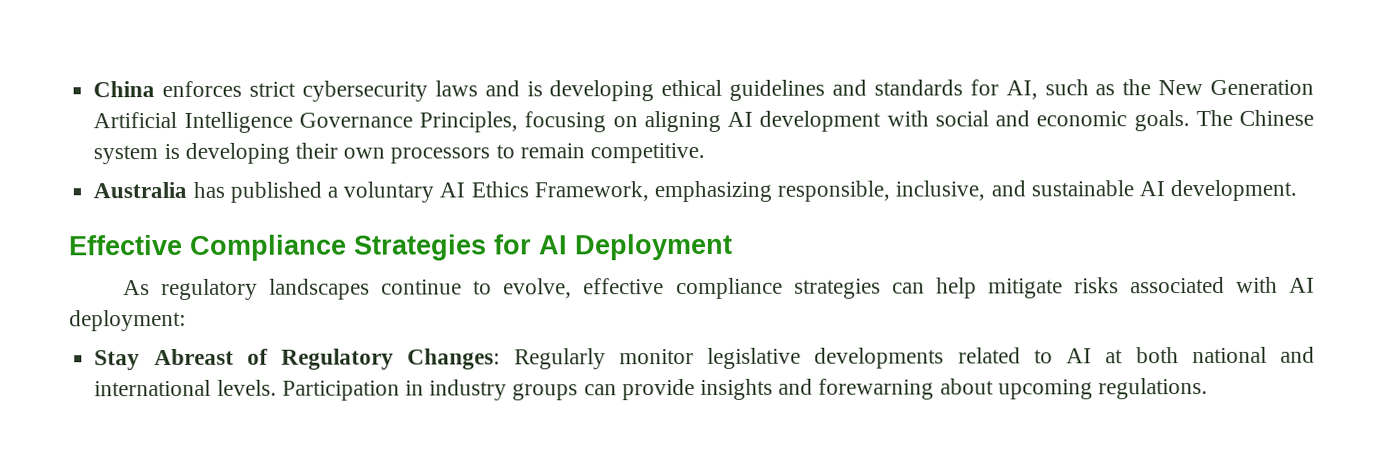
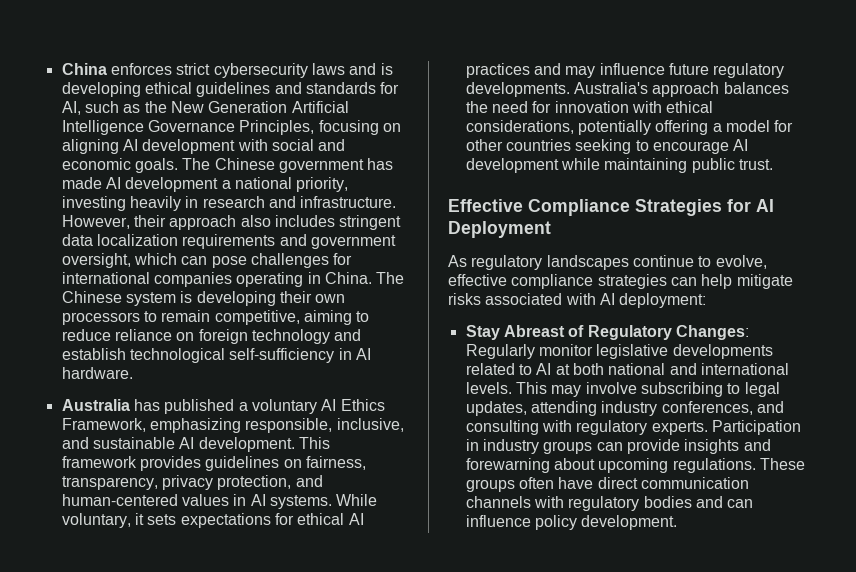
- The Chinese system is developing their own processors to remain competitive.
+ The Chinese government has made AI development a national priority, investing heavily in research and infrastructure. However, their approach also includes stringent data localization requirements and government oversight, which can pose challenges for international companies operating in China. The Chinese system is developing their own processors to remain competitive, aiming to reduce reliance on foreign technology and establish technological self-sufficiency in AI hardware.
+ This framework provides guidelines on fairness, transparency, privacy protection, and human-centered values in AI systems. While voluntary, it sets expectations for ethical AI practices and may influence future regulatory developments. Australia's approach balances the need for innovation with ethical considerations, potentially offering a model for other countries seeking to encourage AI development while maintaining public trust.
+ This may involve subscribing to legal updates, attending industry conferences, and consulting with regulatory experts.
+ These groups often have direct communication channels with regulatory bodies and can influence policy development.

